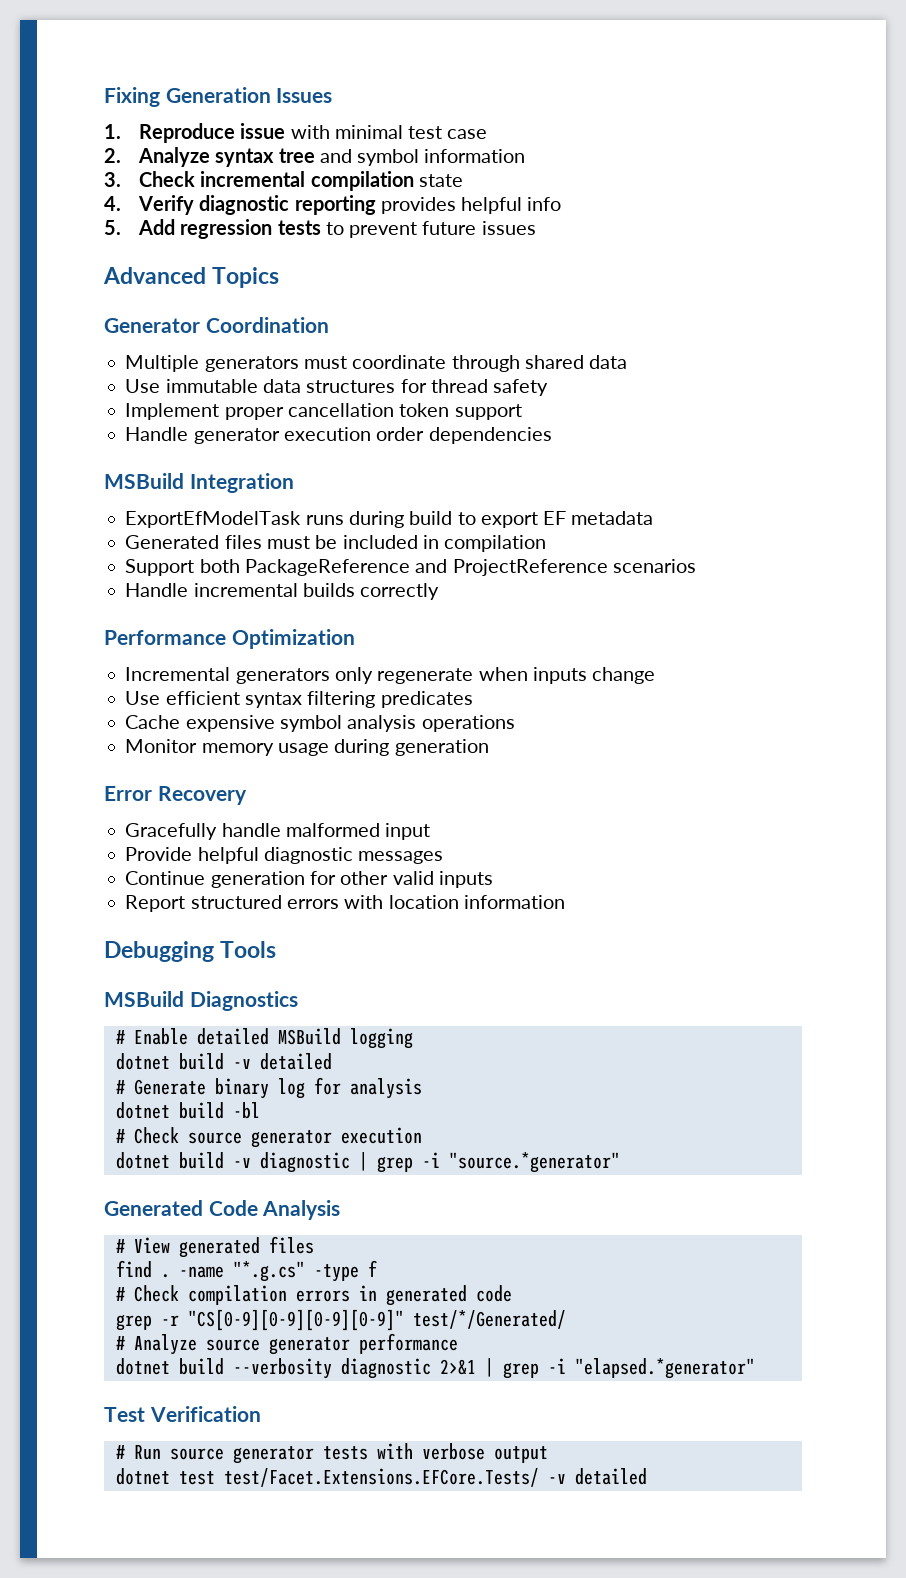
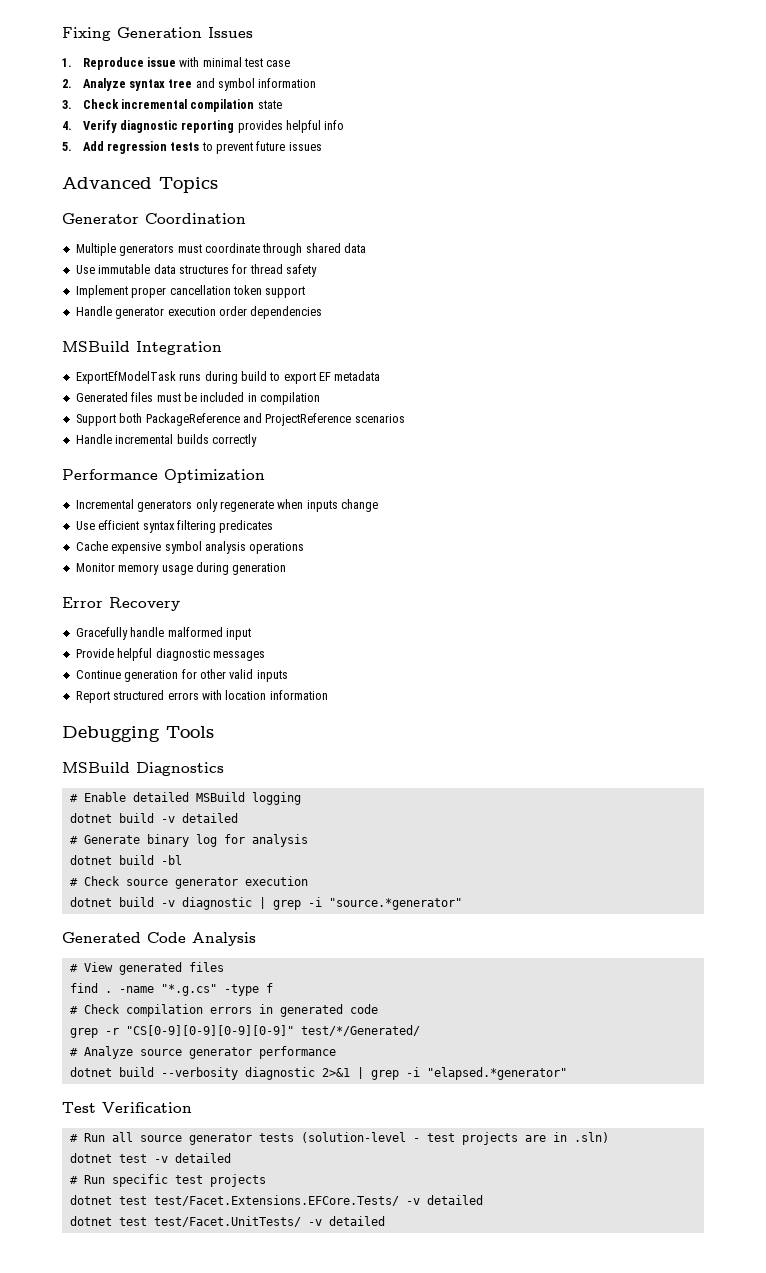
- # Run source generator tests with verbose output
+ # Run all source generator tests (solution-level - test projects are in .sln)
+ dotnet test -v detailed
+ # Run specific test projects
+ dotnet test test/Facet.UnitTests/ -v detailed

